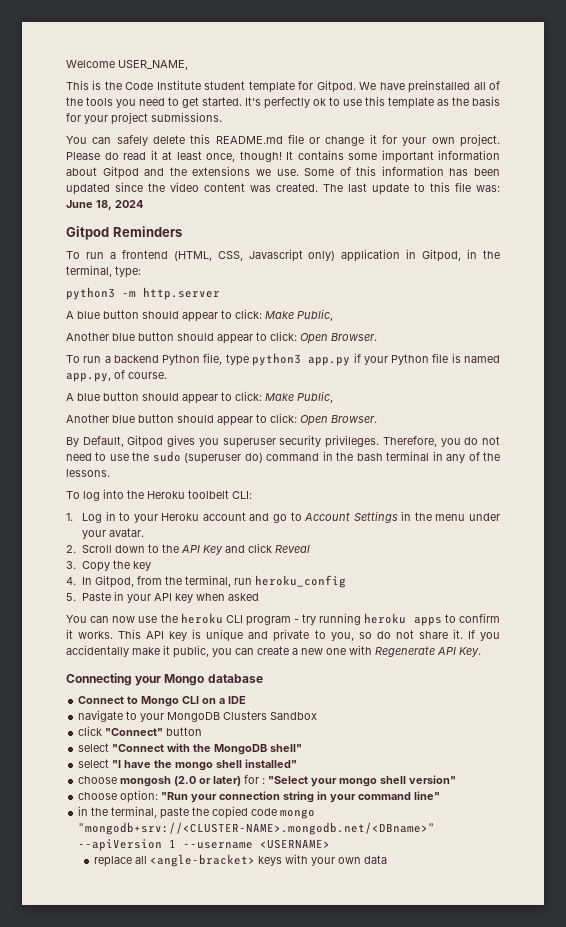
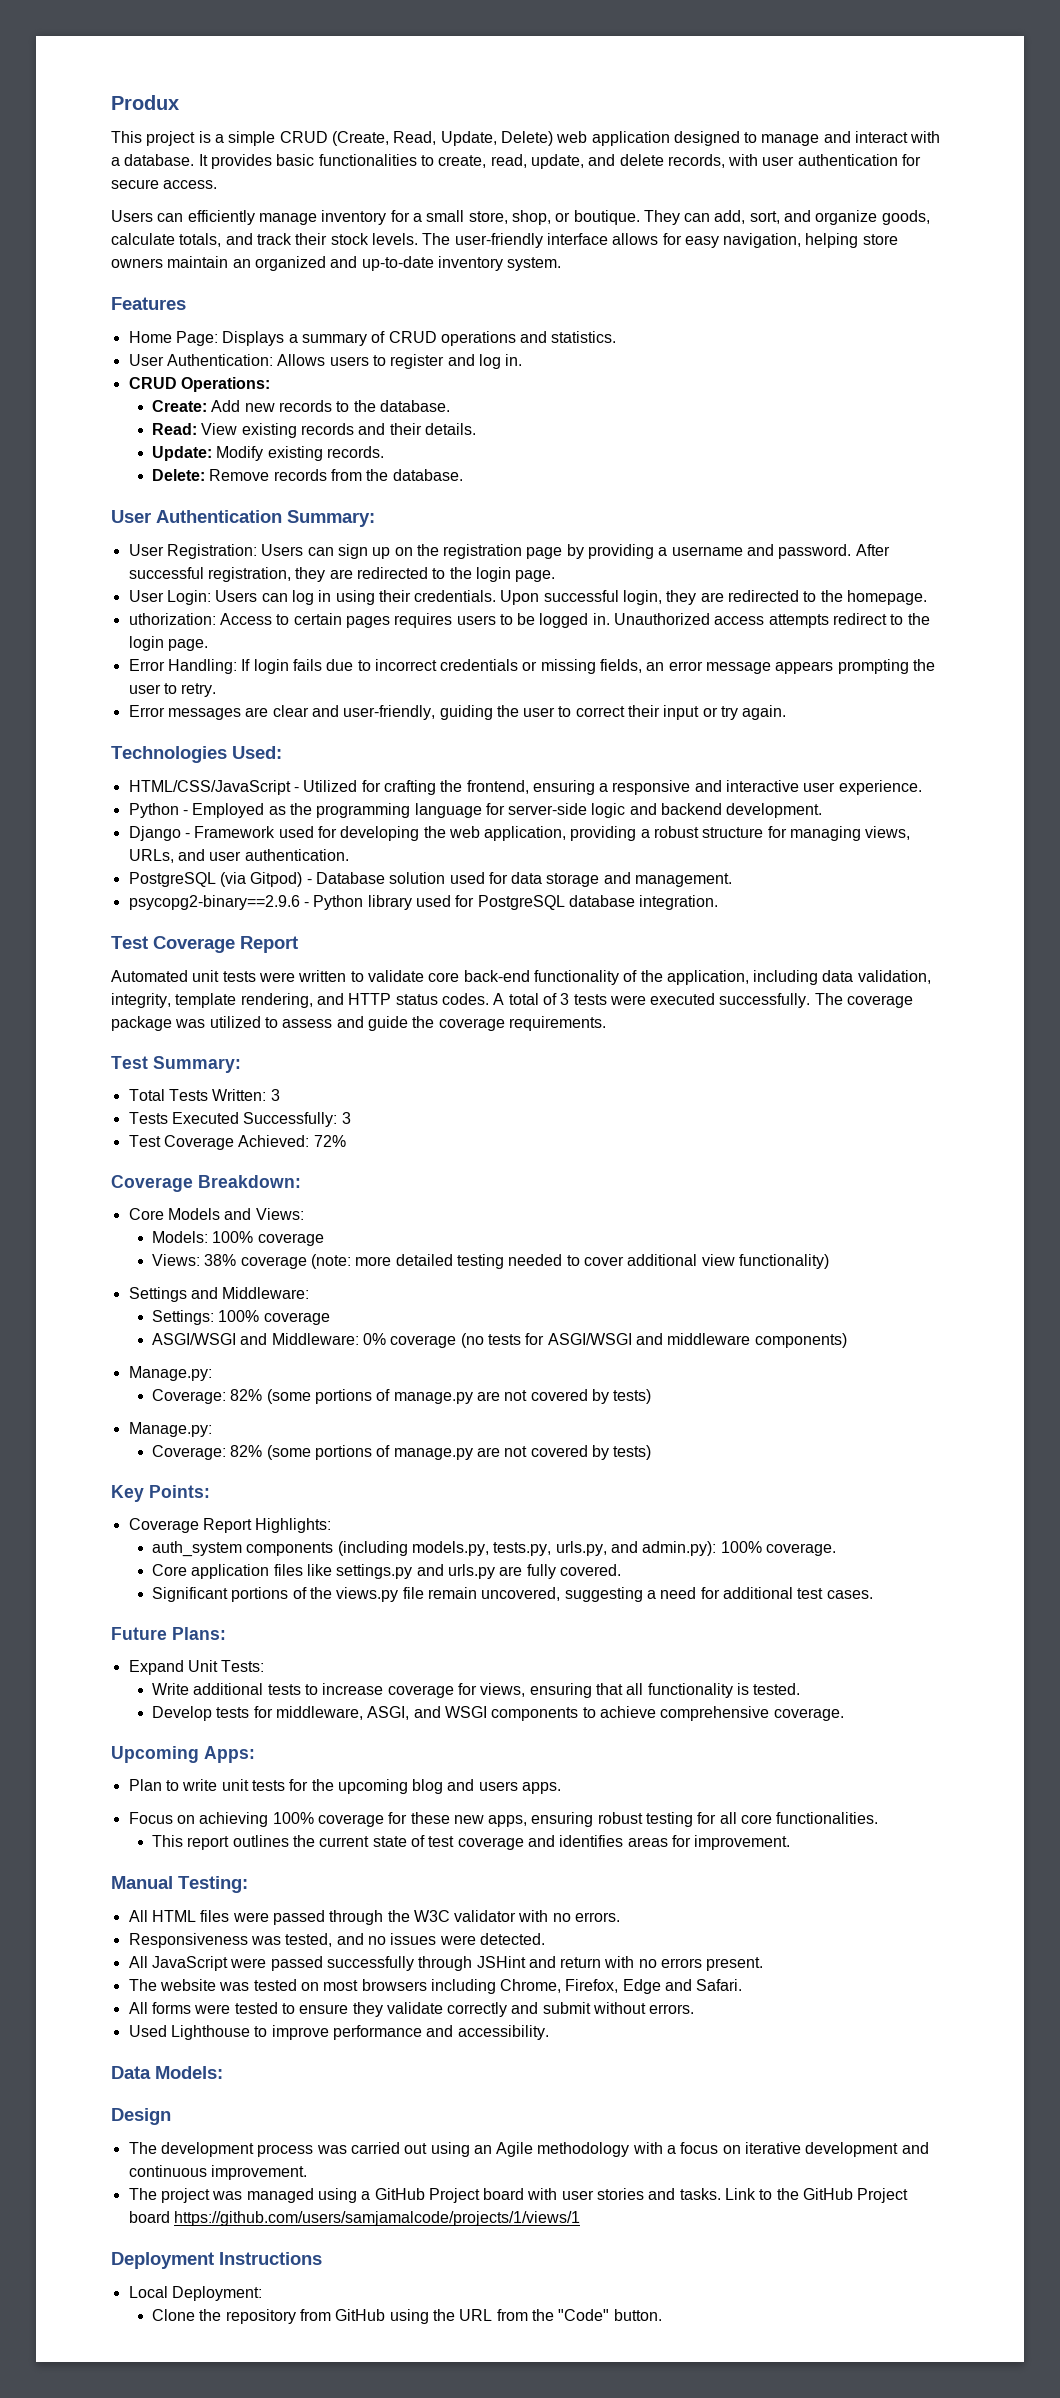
- Welcome USER_NAME,
- This is the Code Institute student template for Gitpod. We have preinstalled all of the tools you need to get started. It's perfectly ok to use this template as the basis for your project submissions.
- You can safely delete this README.md file or change it for your own project. Please do read it at least once, though! It contains some important information about Gitpod and the extensions we use. Some of this information has been updated since the video content was created. The last update to this file was: June 18, 2024
- Gitpod Reminders
- To run a frontend (HTML, CSS, Javascript only) application in Gitpod, in the terminal, type:
- python3 -m http.server
- A blue button should appear to click: Make Public,
- Another blue button should appear to click: Open Browser.
- To run a backend Python file, type python3 app.py if your Python file is named app.py, of course.
- A blue button should appear to click: Make Public,
- Another blue button should appear to click: Open Browser.
- By Default, Gitpod gives you superuser security privileges. Therefore, you do not need to use the sudo (superuser do) command in the bash terminal in any of the lessons.
- To log into the Heroku toolbelt CLI:
- 1. Log in to your Heroku account and go to Account Settings in the menu under your avatar.
- 2. Scroll down to the API Key and click Reveal
- 3. Copy the key
- 4. In Gitpod, from the terminal, run heroku_config
- 5. Paste in your API key when asked
- You can now use the heroku CLI program - try running heroku apps to confirm it works. This API key is unique and private to you, so do not share it. If you accidentally make it public, you can create a new one with Regenerate API Key.
- Connecting your Mongo database
- Connect to Mongo CLI on a IDE
- navigate to your MongoDB Clusters Sandbox
- click "Connect" button
- select "Connect with the MongoDB shell"
- select "I have the mongo shell installed"
- choose mongosh (2.0 or later) for : "Select your mongo shell version"
- choose option: "Run your connection string in your command line"
- in the terminal, paste the copied code mongo "mongodb+srv://<CLUSTER-NAME>.mongodb.net/<DBname>" --apiVersion 1 --username <USERNAME>
- replace all <angle-bracket> keys with your own data
+ Produx
+ This project is a simple CRUD (Create, Read, Update, Delete) web application designed to manage and interact with a database. It provides basic functionalities to create, read, update, and delete records, with user authentication for secure access.
+ Users can efficiently manage inventory for a small store, shop, or boutique. They can add, sort, and organize goods, calculate totals, and track their stock levels. The user-friendly interface allows for easy navigation, helping store owners maintain an organized and up-to-date inventory system.
+ Features
+ Home Page: Displays a summary of CRUD operations and statistics.
+ User Authentication: Allows users to register and log in.
+ CRUD Operations:
+ Create: Add new records to the database.
+ Read: View existing records and their details.
+ Update: Modify existing records.
+ Delete: Remove records from the database.
+ User Authentication Summary:
+ User Registration: Users can sign up on the registration page by providing a username and password. After successful registration, they are redirected to the login page.
+ User Login: Users can log in using their credentials. Upon successful login, they are redirected to the homepage.
+ uthorization: Access to certain pages requires users to be logged in. Unauthorized access attempts redirect to the login page.
+ Error Handling: If login fails due to incorrect credentials or missing fields, an error message appears prompting the user to retry.
+ Error messages are clear and user-friendly, guiding the user to correct their input or try again.
+ Technologies Used:
+ HTML/CSS/JavaScript - Utilized for crafting the frontend, ensuring a responsive and interactive user experience.
+ Python - Employed as the programming language for server-side logic and backend development.
+ Django - Framework used for developing the web application, providing a robust structure for managing views, URLs, and user authentication.
+ PostgreSQL (via Gitpod) - Database solution used for data storage and management.
+ psycopg2-binary==2.9.6 - Python library used for PostgreSQL database integration.
+ Test Coverage Report
+ Automated unit tests were written to validate core back-end functionality of the application, including data validation, integrity, template rendering, and HTTP status codes. A total of 3 tests were executed successfully. The coverage package was utilized to assess and guide the coverage requirements.
+ Test Summary:
+ Total Tests Written: 3
+ Tests Executed Successfully: 3
+ Test Coverage Achieved: 72%
+ Coverage Breakdown:
+ Core Models and Views:
+ Models: 100% coverage
+ Views: 38% coverage (note: more detailed testing needed to cover additional view functionality)
+ Settings and Middleware:
+ Settings: 100% coverage
+ ASGI/WSGI and Middleware: 0% coverage (no tests for ASGI/WSGI and middleware components)
+ Manage.py:
+ Coverage: 82% (some portions of manage.py are not covered by tests)
+ Manage.py:
+ Coverage: 82% (some portions of manage.py are not covered by tests)
+ Key Points:
+ Coverage Report Highlights:
+ auth_system components (including models.py, tests.py, urls.py, and admin.py): 100% coverage.
+ Core application files like settings.py and urls.py are fully covered.
+ Significant portions of the views.py file remain uncovered, suggesting a need for additional test cases.
+ Future Plans:
+ Expand Unit Tests:
+ Write additional tests to increase coverage for views, ensuring that all functionality is tested.
+ Develop tests for middleware, ASGI, and WSGI components to achieve comprehensive coverage.
+ Upcoming Apps:
+ Plan to write unit tests for the upcoming blog and users apps.
+ Focus on achieving 100% coverage for these new apps, ensuring robust testing for all core functionalities.
+ This report outlines the current state of test coverage and identifies areas for improvement.
+ Manual Testing:
+ All HTML files were passed through the W3C validator with no errors.
+ Responsiveness was tested, and no issues were detected.
+ All JavaScript were passed successfully through JSHint and return with no errors present.
+ The website was tested on most browsers including Chrome, Firefox, Edge and Safari.
+ All forms were tested to ensure they validate correctly and submit without errors.
+ Used Lighthouse to improve performance and accessibility.
+ Data Models:
+ Design
+ The development process was carried out using an Agile methodology with a focus on iterative development and continuous improvement.
+ The project was managed using a GitHub Project board with user stories and tasks. Link to the GitHub Project board https://github.com/users/samjamalcode/projects/1/views/1
+ Deployment Instructions
+ Local Deployment:
+ Clone the repository from GitHub using the URL from the "Code" button.

